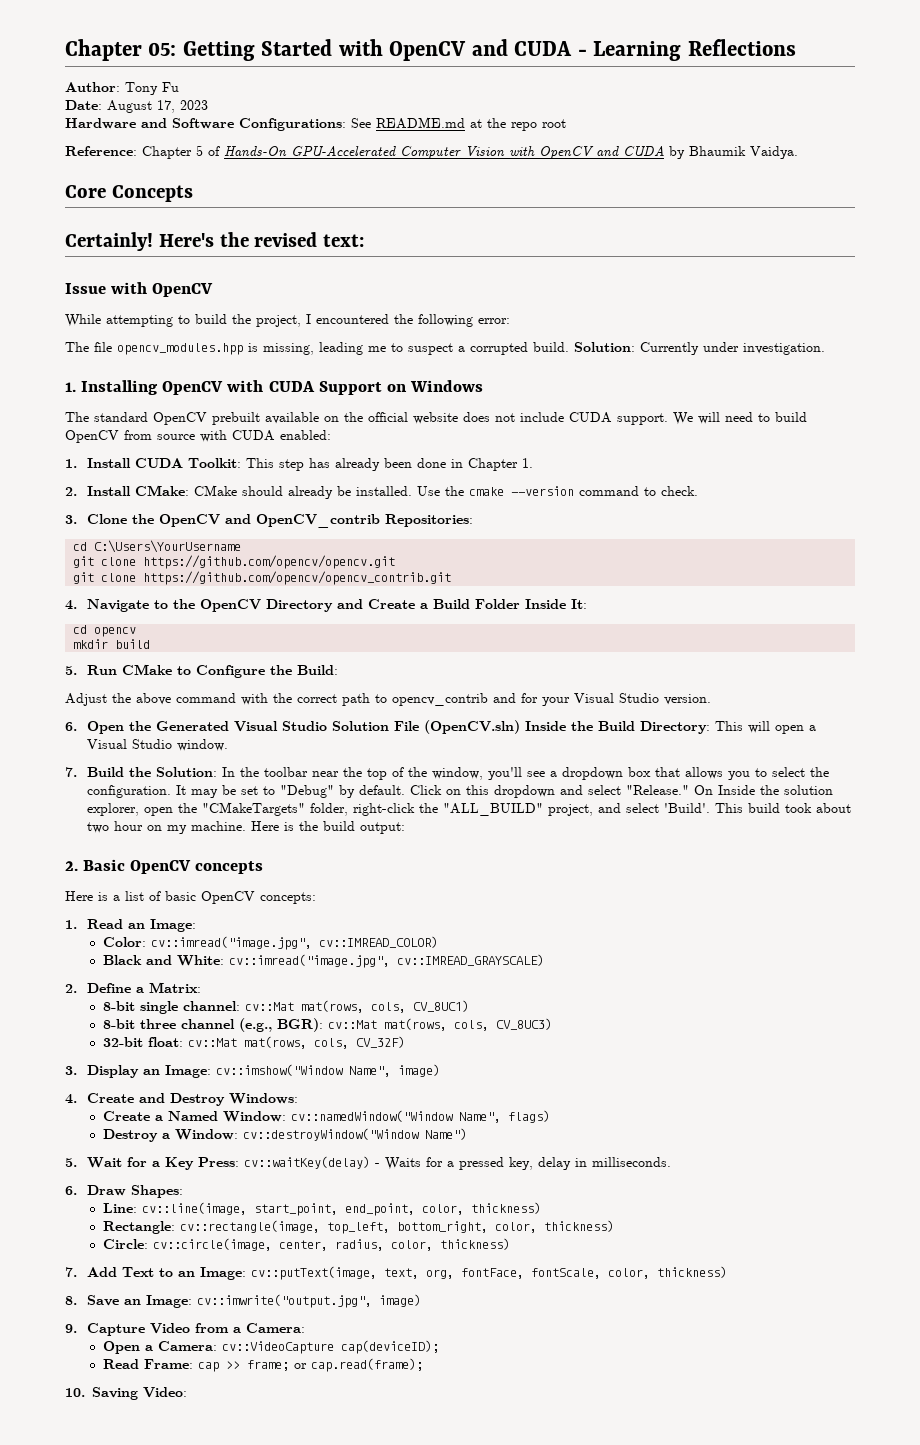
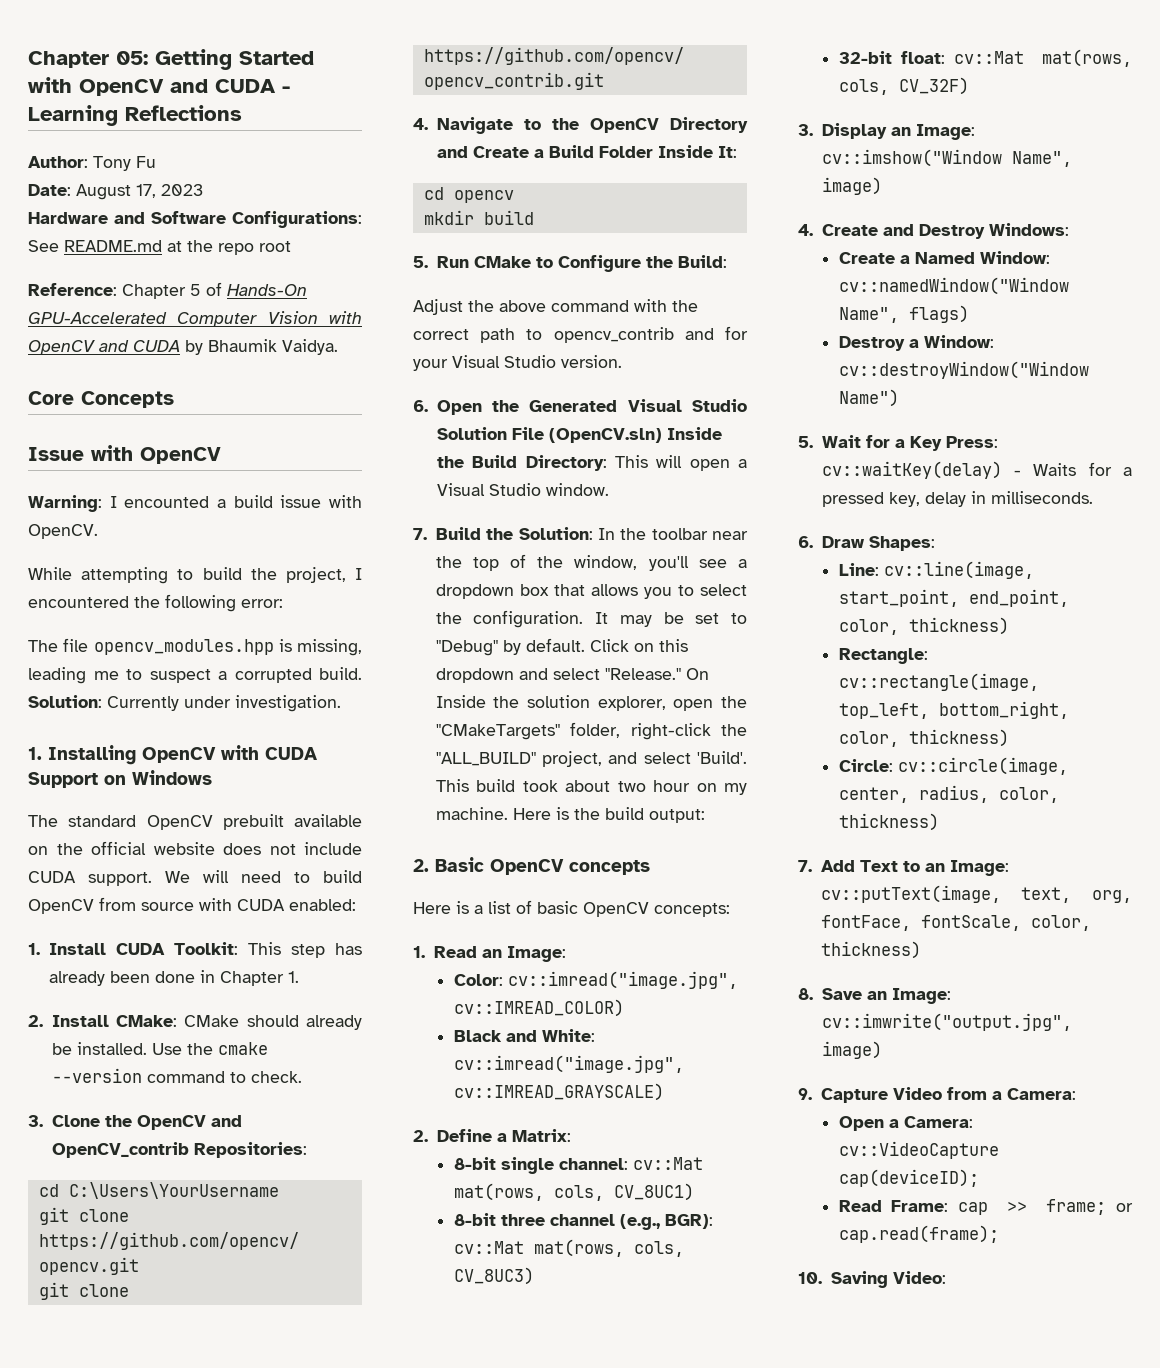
- Certainly! Here's the revised text:
  Issue with OpenCV
+ Warning: I encounted a build issue with OpenCV.

